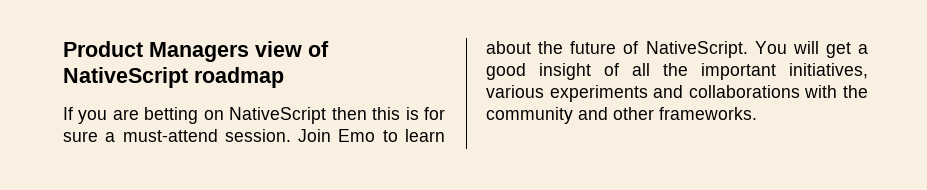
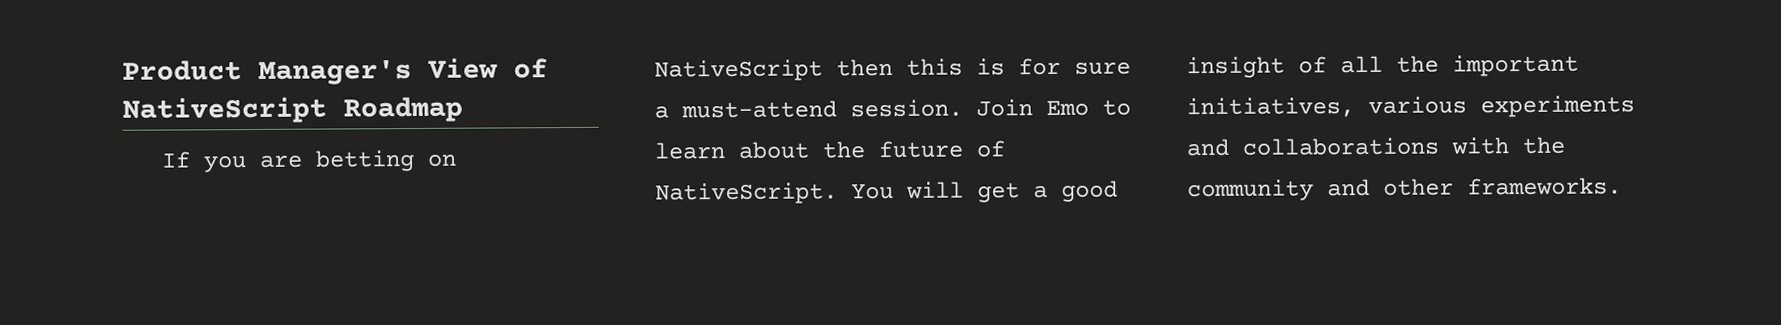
- Product Managers view of NativeScript roadmap
+ Product Manager's View of NativeScript Roadmap

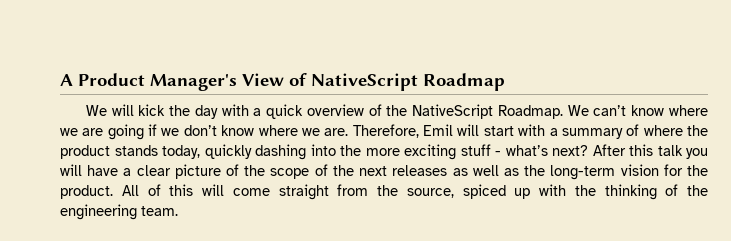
- Product Manager's View of NativeScript Roadmap
+ A Product Manager's View of NativeScript Roadmap
- If you are betting on NativeScript then this is for sure a must-attend session. Join Emo to learn about the future of NativeScript. You will get a good insight of all the important initiatives, various experiments and collaborations with the community and other frameworks.
+ We will kick the day with a quick overview of the NativeScript Roadmap. We can’t know where we are going if we don’t know where we are. Therefore, Emil will start with a summary of where the product stands today, quickly dashing into the more exciting stuff - what’s next? After this talk you will have a clear picture of the scope of the next releases as well as the long-term vision for the product. All of this will come straight from the source, spiced up with the thinking of the engineering team.

